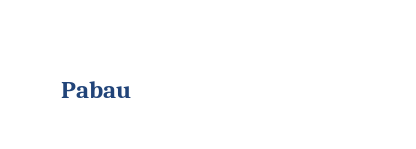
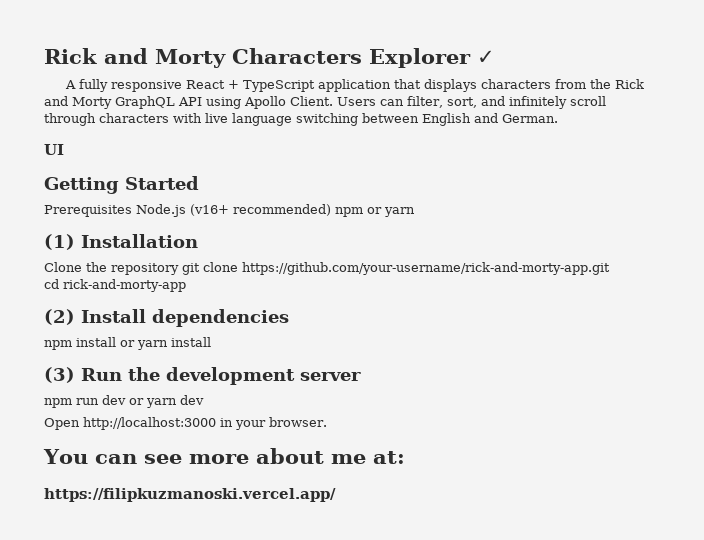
- Pabau
+ Rick and Morty Characters Explorer ✓
+ A fully responsive React + TypeScript application that displays characters from the Rick and Morty GraphQL API using Apollo Client. Users can filter, sort, and infinitely scroll through characters with live language switching between English and German.
+ UI
+ Getting Started
+ Prerequisites Node.js (v16+ recommended) npm or yarn
+ (1) Installation
+ Clone the repository git clone https://github.com/your-username/rick-and-morty-app.git
+ cd rick-and-morty-app
+ (2) Install dependencies
+ npm install or yarn install
+ (3) Run the development server
+ npm run dev or yarn dev
+ Open http://localhost:3000 in your browser.
+ You can see more about me at:
+ https://filipkuzmanoski.vercel.app/

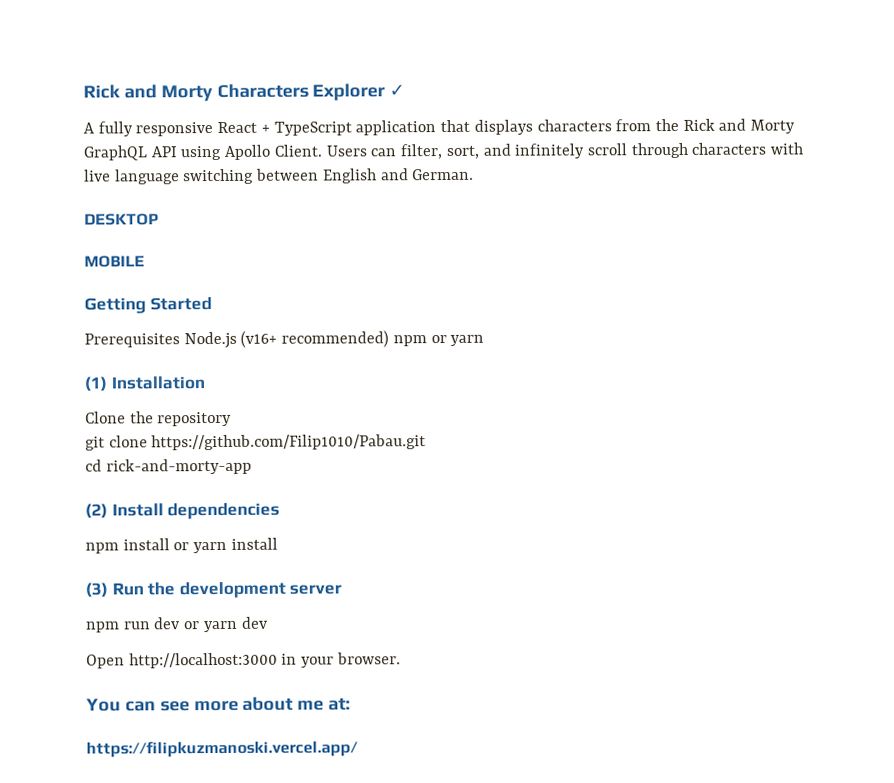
- UI
+ DESKTOP
+ MOBILE
- Clone the repository git clone https://github.com/your-username/rick-and-morty-app.git
+ Clone the repository
+ git clone https://github.com/Filip1010/Pabau.git

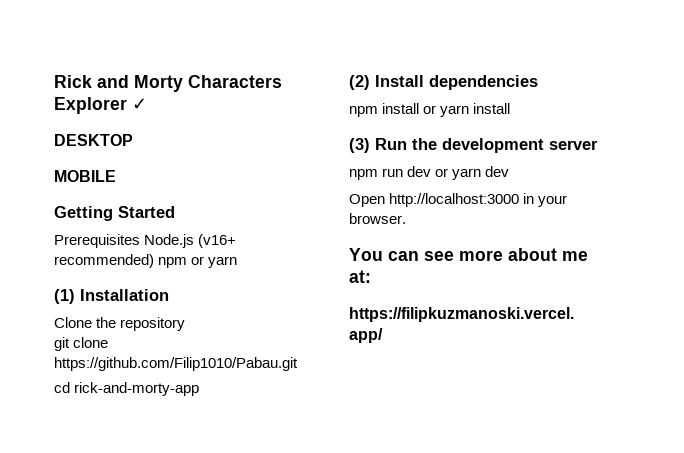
- A fully responsive React + TypeScript application that displays characters from the Rick and Morty GraphQL API using Apollo Client. Users can filter, sort, and infinitely scroll through characters with live language switching between English and German.

